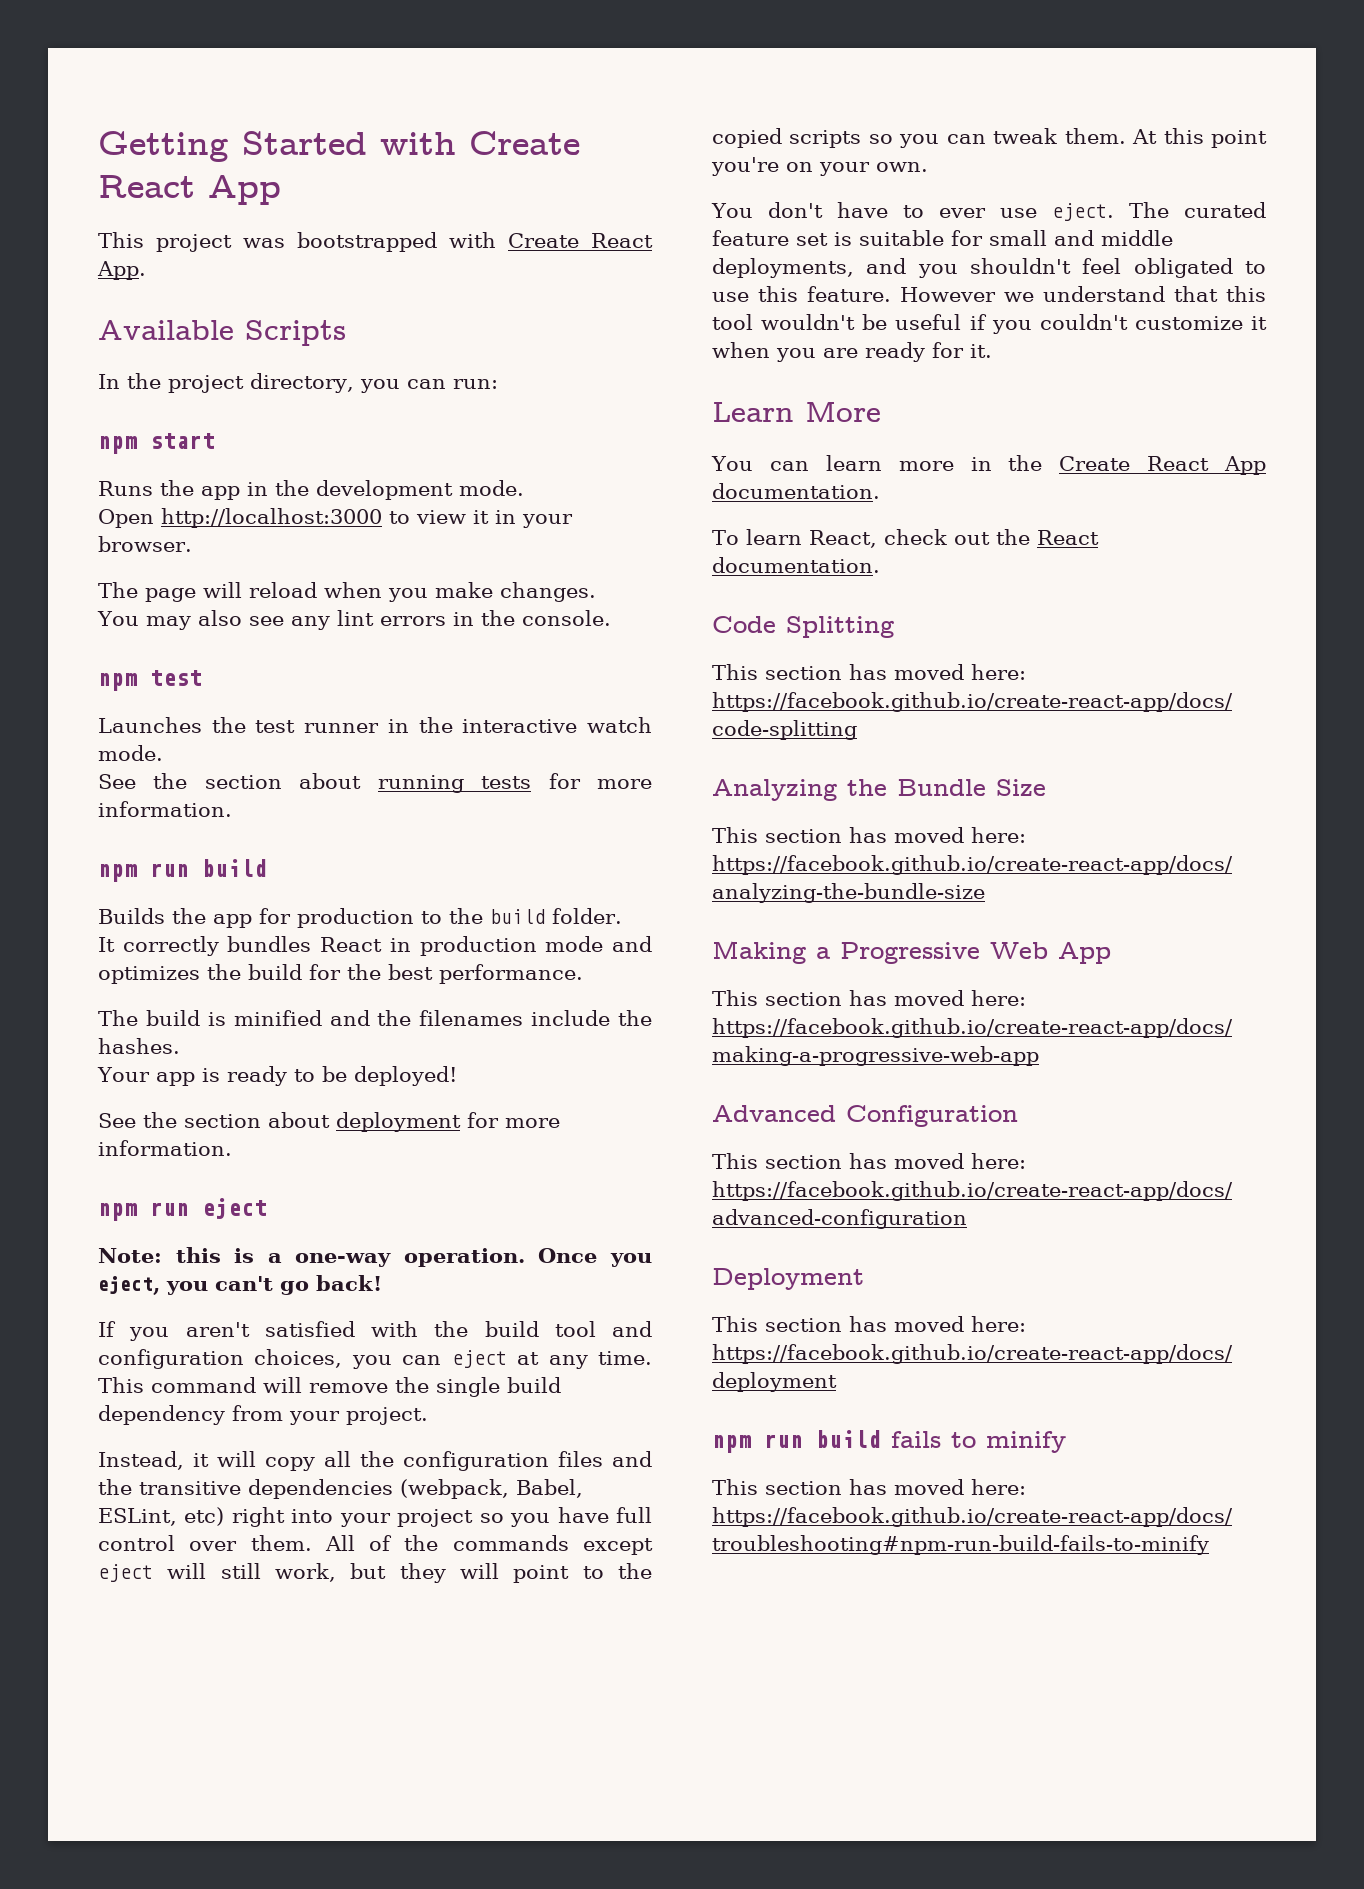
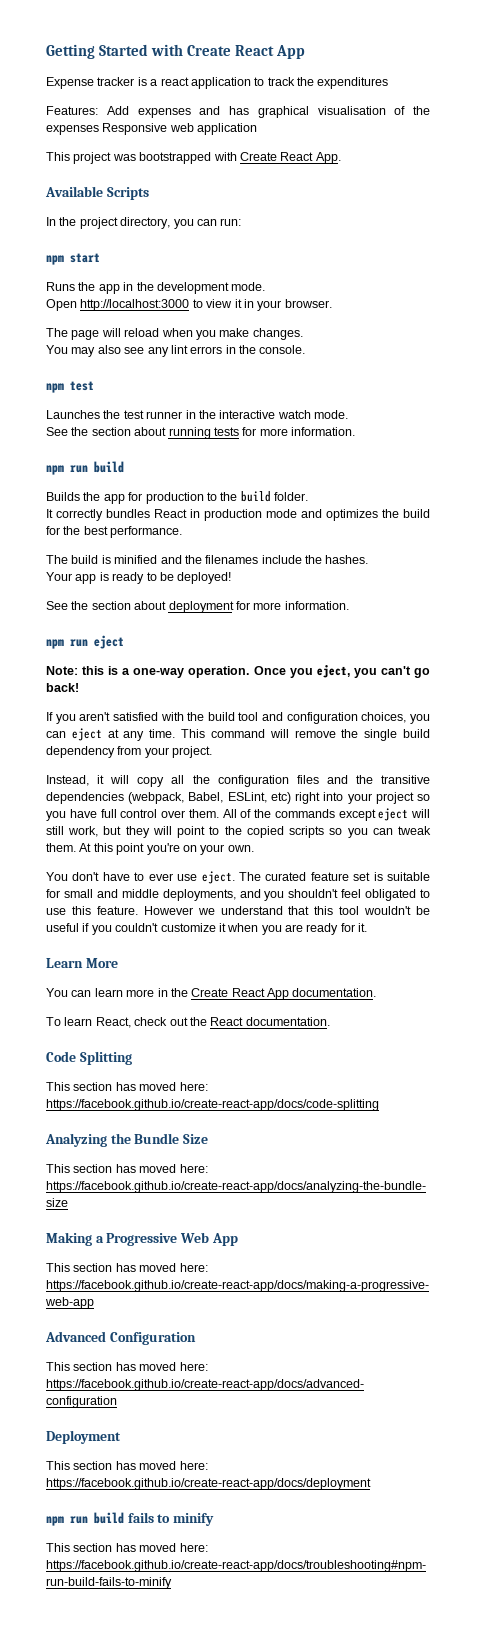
+ Expense tracker is a react application to track the expenditures
+ Features: Add expenses and has graphical visualisation of the expenses Responsive web application

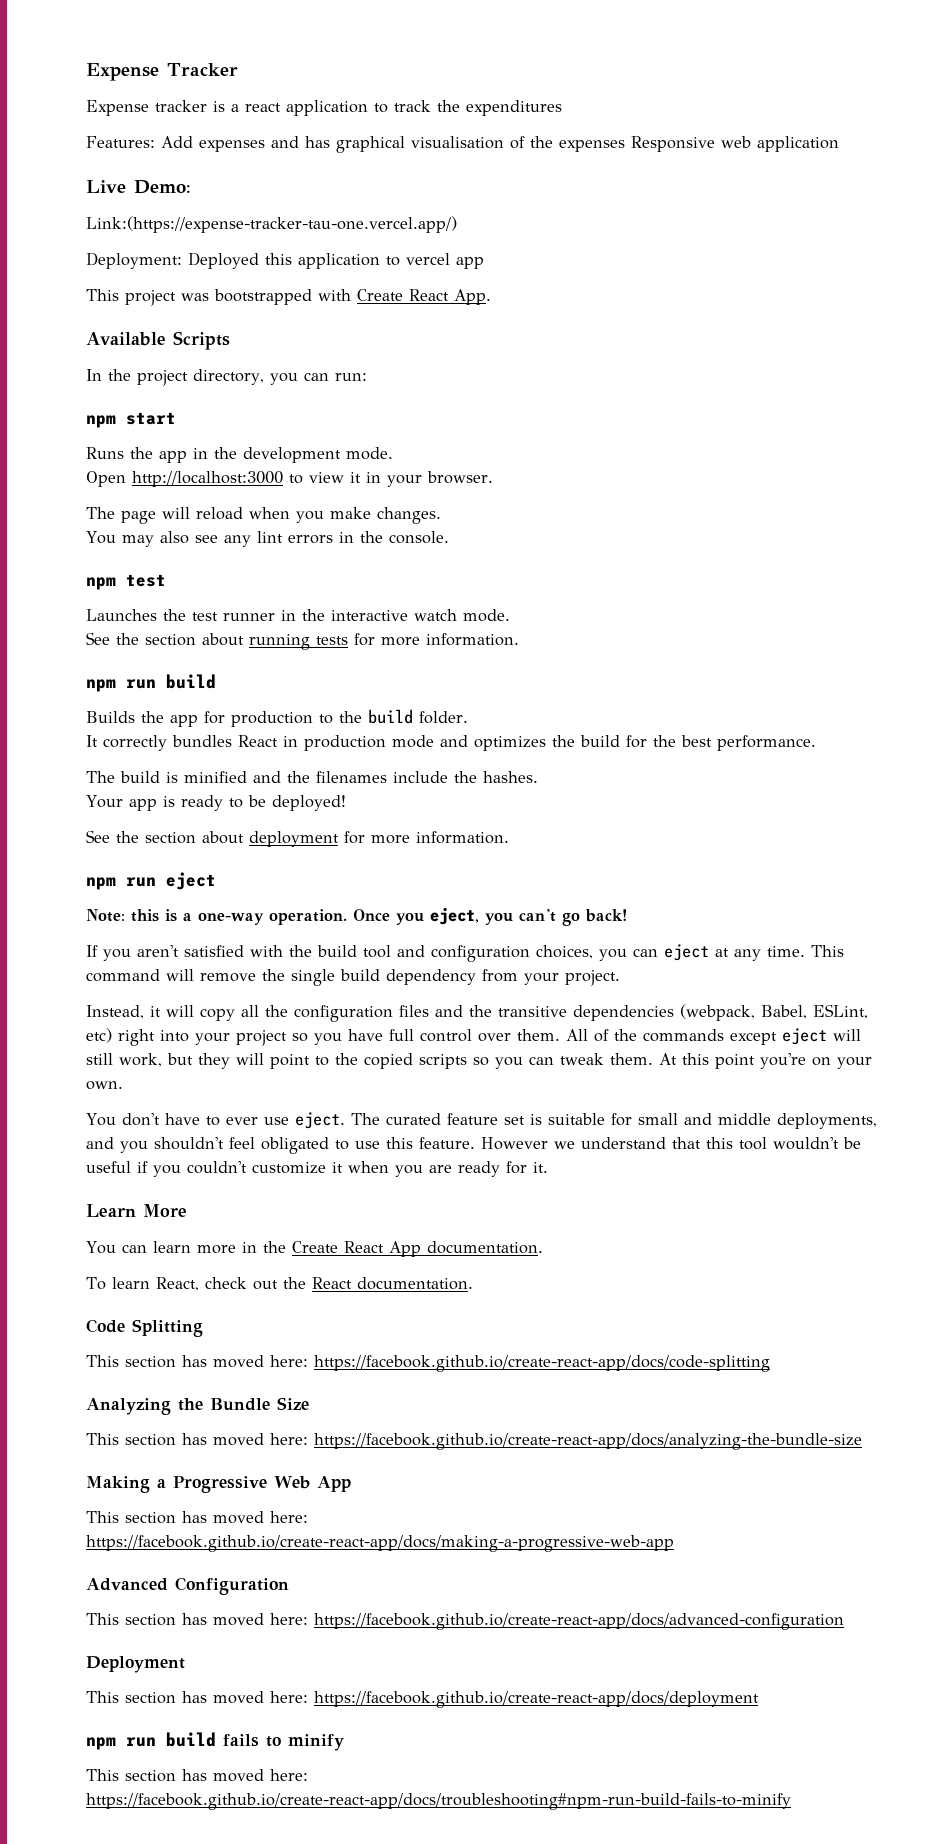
- Getting Started with Create React App
+ Expense Tracker
+ Live Demo:
+ Link:(https://expense-tracker-tau-one.vercel.app/)
+ Deployment: Deployed this application to vercel app

